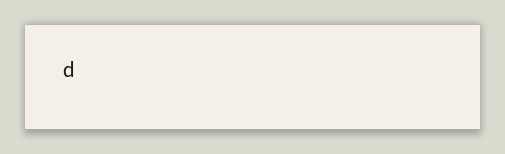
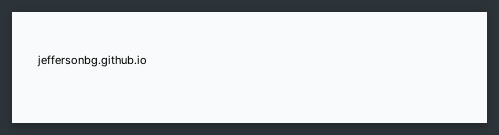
- d
+ jeffersonbg.github.io

